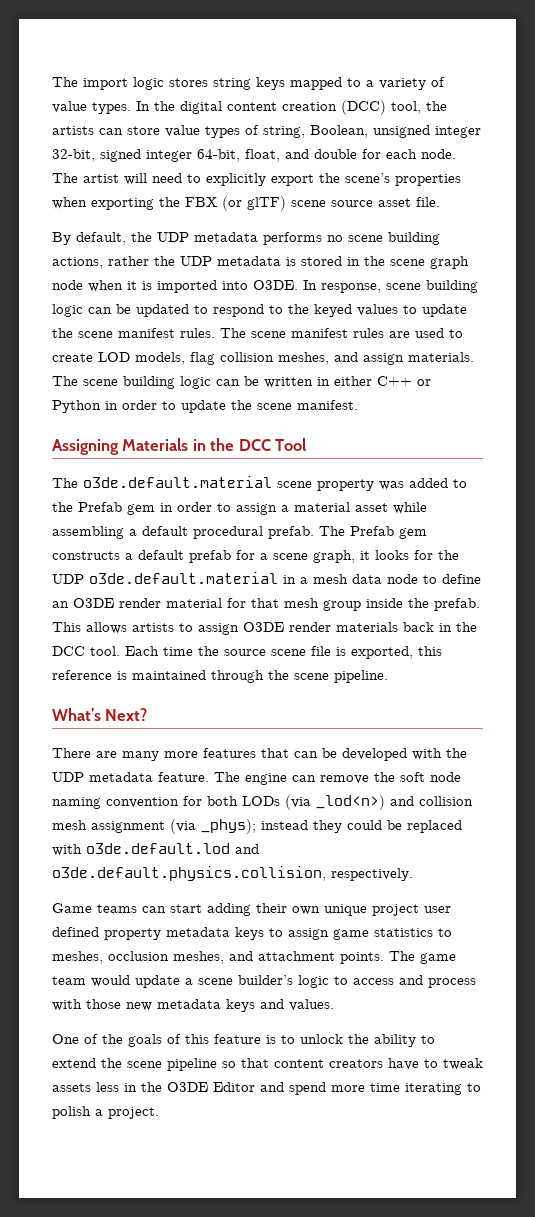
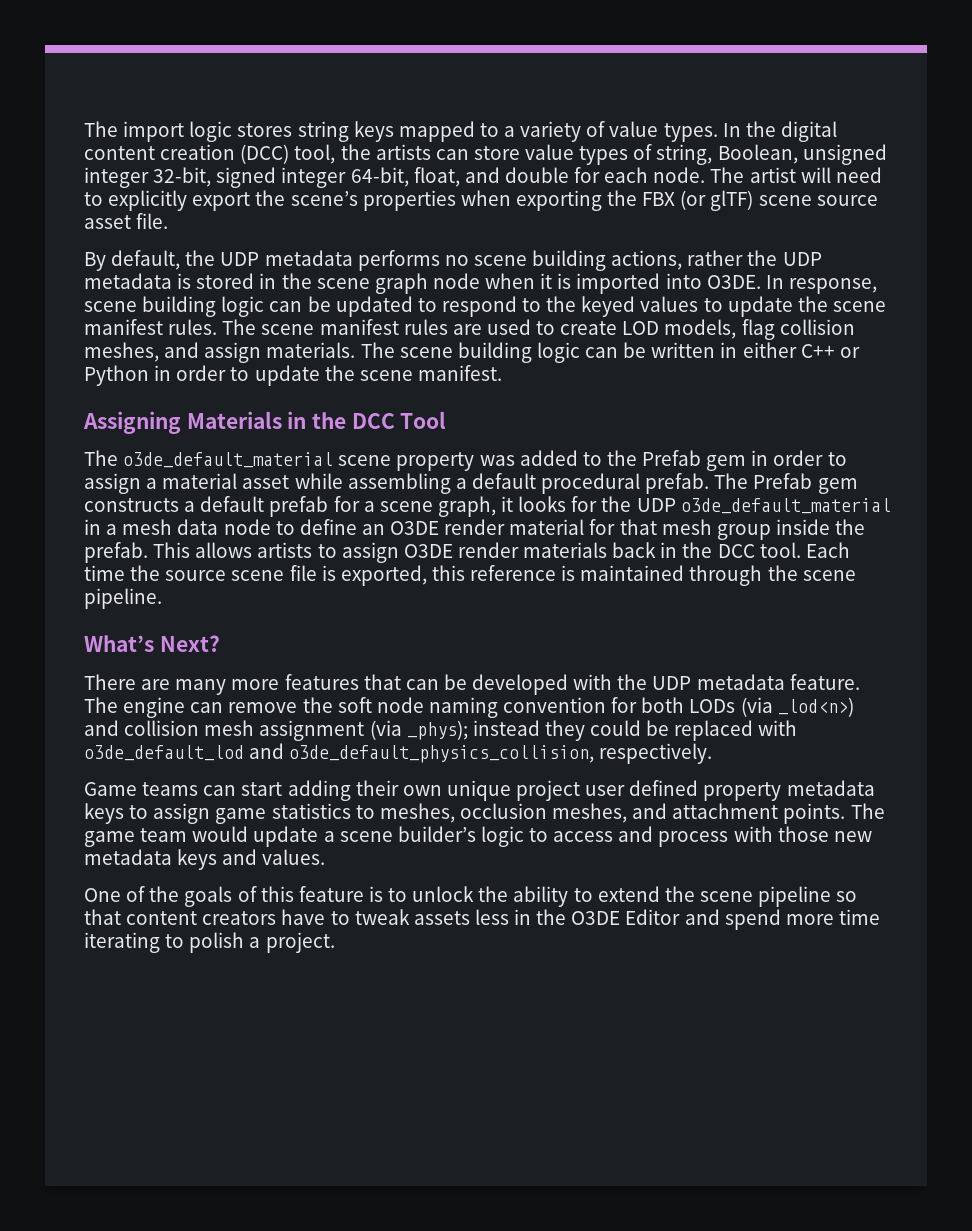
- The o3de.default.material scene property was added to the Prefab gem in order to assign a material asset while assembling a default procedural prefab.
+ The o3de_default_material scene property was added to the Prefab gem in order to assign a material asset while assembling a default procedural prefab.
- The Prefab gem constructs a default prefab for a scene graph, it looks for the UDP o3de.default.material in a mesh data node to define an O3DE render material for that mesh group inside the prefab.
+ The Prefab gem constructs a default prefab for a scene graph, it looks for the UDP o3de_default_material in a mesh data node to define an O3DE render material for that mesh group inside the prefab.
- The engine can remove the soft node naming convention for both LODs (via _lod<n>) and collision mesh assignment (via _phys); instead they could be replaced with o3de.default.lod and o3de.default.physics.collision, respectively.
+ The engine can remove the soft node naming convention for both LODs (via _lod<n>) and collision mesh assignment (via _phys); instead they could be replaced with o3de_default_lod and o3de_default_physics_collision, respectively.

